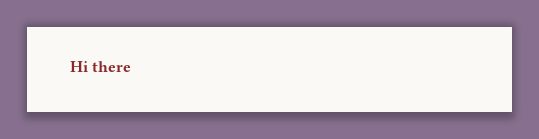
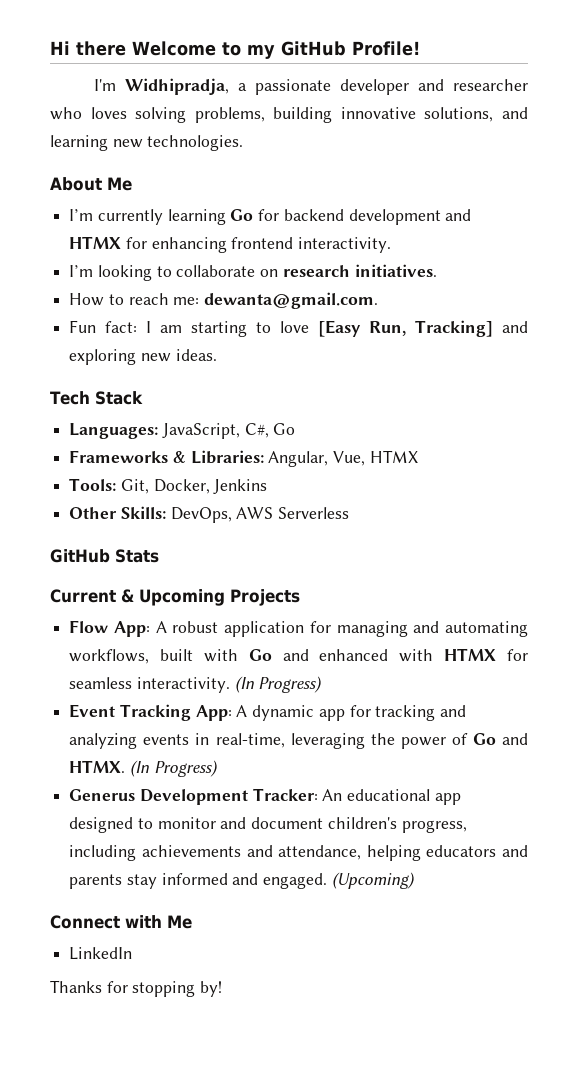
- Hi there
+ Hi there Welcome to my GitHub Profile!
+ I'm Widhipradja, a passionate developer and researcher who loves solving problems, building innovative solutions, and learning new technologies.
+ About Me
+ I’m currently learning Go for backend development and HTMX for enhancing frontend interactivity.
+ I’m looking to collaborate on research initiatives.
+ How to reach me: dewanta@gmail.com.
+ Fun fact: I am starting to love [Easy Run, Tracking] and exploring new ideas.
+ Tech Stack
+ Languages: JavaScript, C#, Go
+ Frameworks & Libraries: Angular, Vue, HTMX
+ Tools: Git, Docker, Jenkins
+ Other Skills: DevOps, AWS Serverless
+ GitHub Stats
+ Current & Upcoming Projects
+ Flow App: A robust application for managing and automating workflows, built with Go and enhanced with HTMX for seamless interactivity. (In Progress)
+ Event Tracking App: A dynamic app for tracking and analyzing events in real-time, leveraging the power of Go and HTMX. (In Progress)
+ Generus Development Tracker: An educational app designed to monitor and document children's progress, including achievements and attendance, helping educators and parents stay informed and engaged. (Upcoming)
+ Connect with Me
+ LinkedIn
+ Thanks for stopping by!

